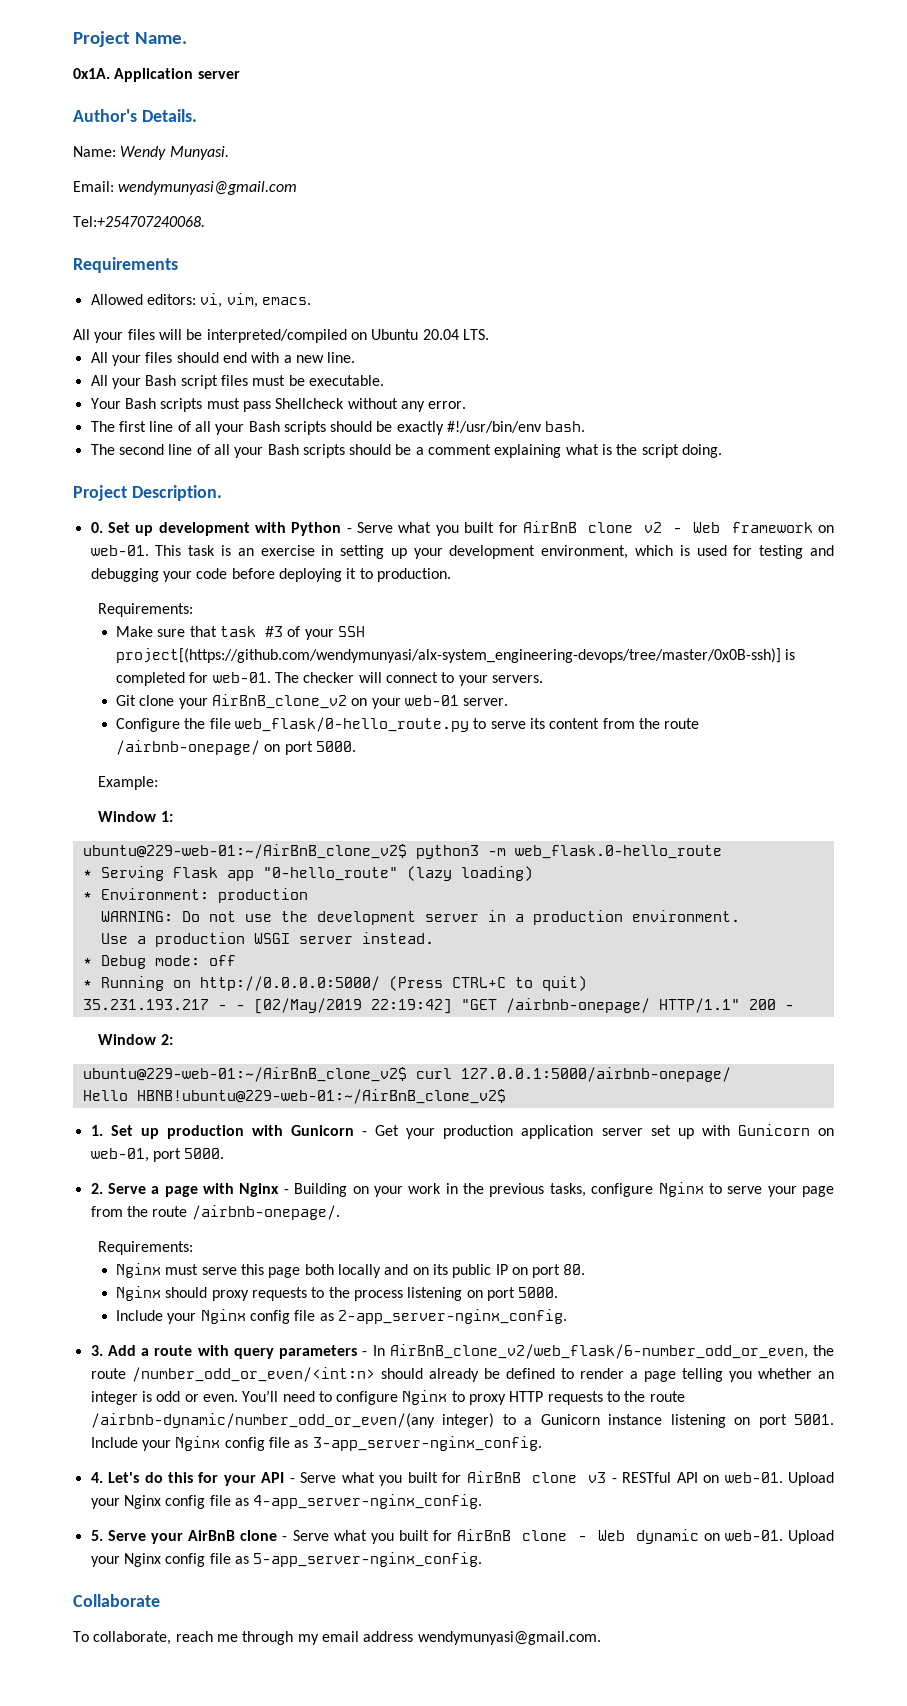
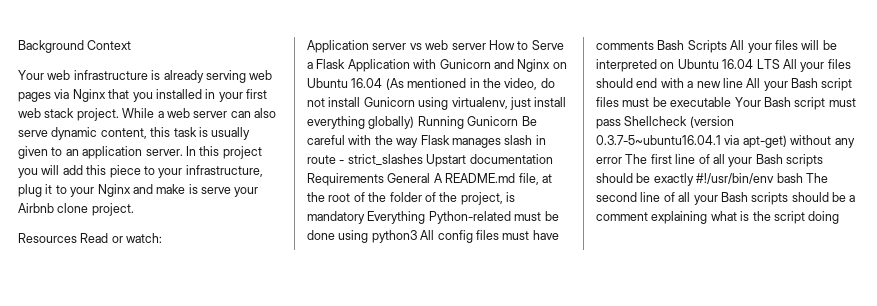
- Project Name.
- 0x1A. Application server
- Author's Details.
- Name: Wendy Munyasi.
- Email: wendymunyasi@gmail.com
- Tel:+254707240068.
- Requirements
- Allowed editors: vi, vim, emacs.
- All your files will be interpreted/compiled on Ubuntu 20.04 LTS.
- All your files should end with a new line.
- All your Bash script files must be executable.
- Your Bash scripts must pass Shellcheck without any error.
- The first line of all your Bash scripts should be exactly #!/usr/bin/env bash.
- The second line of all your Bash scripts should be a comment explaining what is the script doing.
- Project Description.
- 0. Set up development with Python - Serve what you built for AirBnB clone v2 - Web framework on web-01. This task is an exercise in setting up your development environment, which is used for testing and debugging your code before deploying it to production.
- Requirements:
- Make sure that task #3 of your SSH project[(https://github.com/wendymunyasi/alx-system_engineering-devops/tree/master/0x0B-ssh)] is completed for web-01. The checker will connect to your servers.
- Git clone your AirBnB_clone_v2 on your web-01 server.
- Configure the file web_flask/0-hello_route.py to serve its content from the route /airbnb-onepage/ on port 5000.
- Example:
- Window 1:
- ubuntu@229-web-01:~/AirBnB_clone_v2$ python3 -m web_flask.0-hello_route
- * Serving Flask app "0-hello_route" (lazy loading)
- * Environment: production
- WARNING: Do not use the development server in a production environment.
- Use a production WSGI server instead.
- * Debug mode: off
- * Running on http://0.0.0.0:5000/ (Press CTRL+C to quit)
- 35.231.193.217 - - [02/May/2019 22:19:42] "GET /airbnb-onepage/ HTTP/1.1" 200 -
- Window 2:
- ubuntu@229-web-01:~/AirBnB_clone_v2$ curl 127.0.0.1:5000/airbnb-onepage/
- Hello HBNB!ubuntu@229-web-01:~/AirBnB_clone_v2$
- 1. Set up production with Gunicorn - Get your production application server set up with Gunicorn on web-01, port 5000.
- 2. Serve a page with Nginx - Building on your work in the previous tasks, configure Nginx to serve your page from the route /airbnb-onepage/.
- Requirements:
- Nginx must serve this page both locally and on its public IP on port 80.
- Nginx should proxy requests to the process listening on port 5000.
- Include your Nginx config file as 2-app_server-nginx_config.
- 3. Add a route with query parameters - In AirBnB_clone_v2/web_flask/6-number_odd_or_even, the route /number_odd_or_even/<int:n> should already be defined to render a page telling you whether an integer is odd or even. You’ll need to configure Nginx to proxy HTTP requests to the route /airbnb-dynamic/number_odd_or_even/(any integer) to a Gunicorn instance listening on port 5001. Include your Nginx config file as 3-app_server-nginx_config.
- 4. Let's do this for your API - Serve what you built for AirBnB clone v3 - RESTful API on web-01. Upload your Nginx config file as 4-app_server-nginx_config.
- 5. Serve your AirBnB clone - Serve what you built for AirBnB clone - Web dynamic on web-01. Upload your Nginx config file as 5-app_server-nginx_config.
- Collaborate
- To collaborate, reach me through my email address wendymunyasi@gmail.com.
+ Background Context
+ Your web infrastructure is already serving web pages via Nginx that you installed in your first web stack project. While a web server can also serve dynamic content, this task is usually given to an application server. In this project you will add this piece to your infrastructure, plug it to your Nginx and make is serve your Airbnb clone project.
+ Resources Read or watch:
+ Application server vs web server How to Serve a Flask Application with Gunicorn and Nginx on Ubuntu 16.04 (As mentioned in the video, do not install Gunicorn using virtualenv, just install everything globally) Running Gunicorn Be careful with the way Flask manages slash in route - strict_slashes Upstart documentation Requirements General A README.md file, at the root of the folder of the project, is mandatory Everything Python-related must be done using python3 All config files must have comments Bash Scripts All your files will be interpreted on Ubuntu 16.04 LTS All your files should end with a new line All your Bash script files must be executable Your Bash script must pass Shellcheck (version 0.3.7-5~ubuntu16.04.1 via apt-get) without any error The first line of all your Bash scripts should be exactly #!/usr/bin/env bash The second line of all your Bash scripts should be a comment explaining what is the script doing

